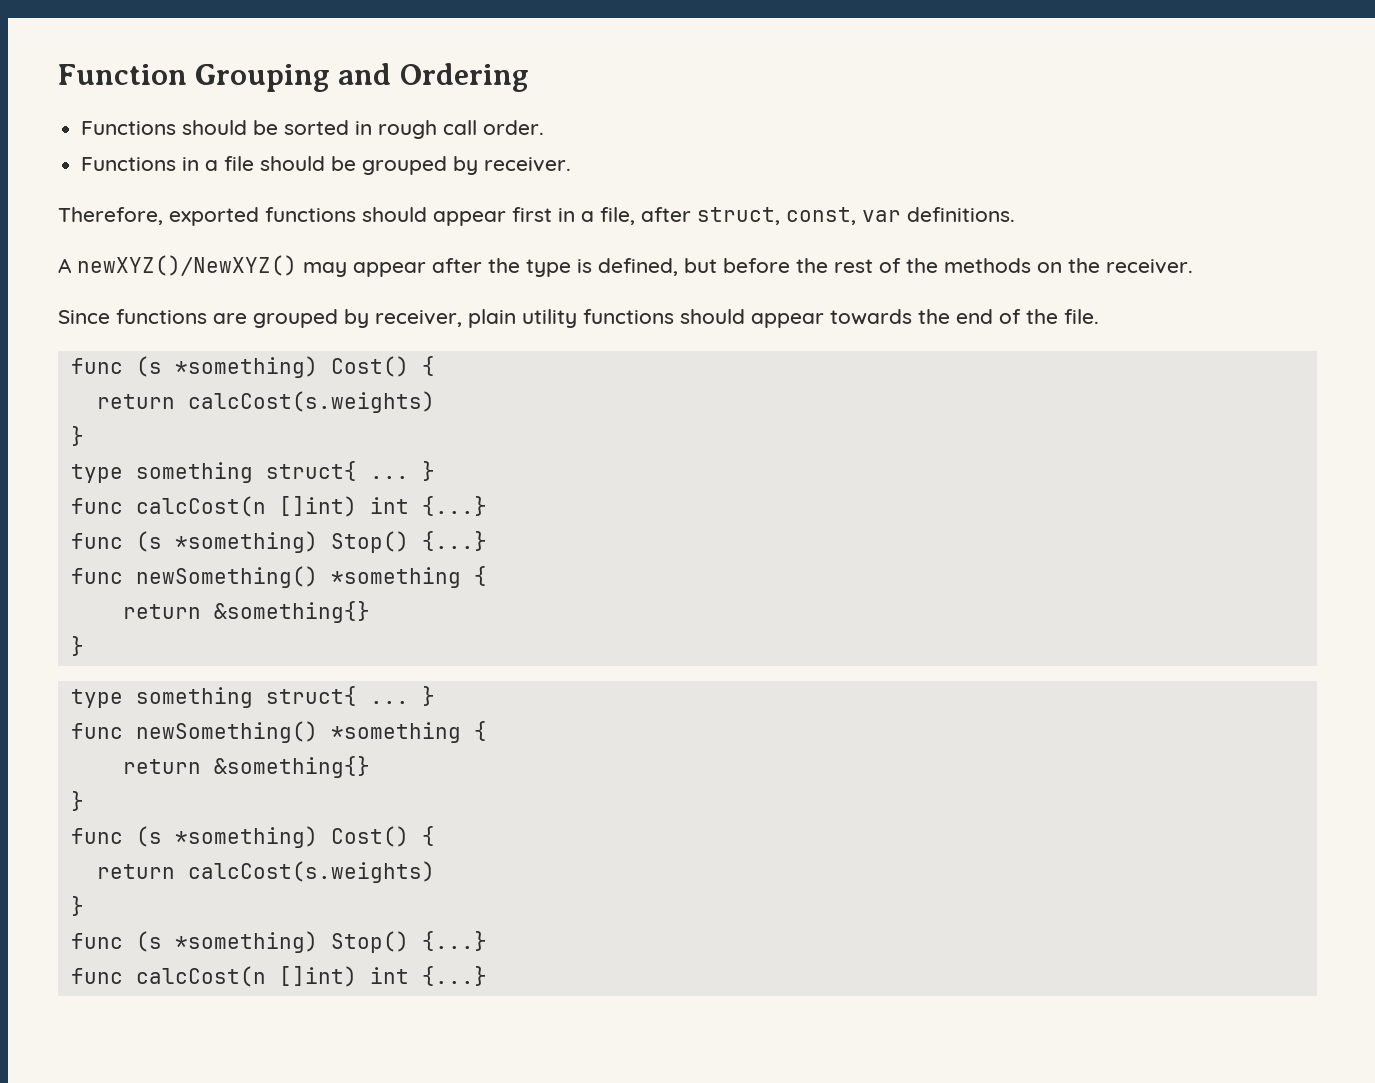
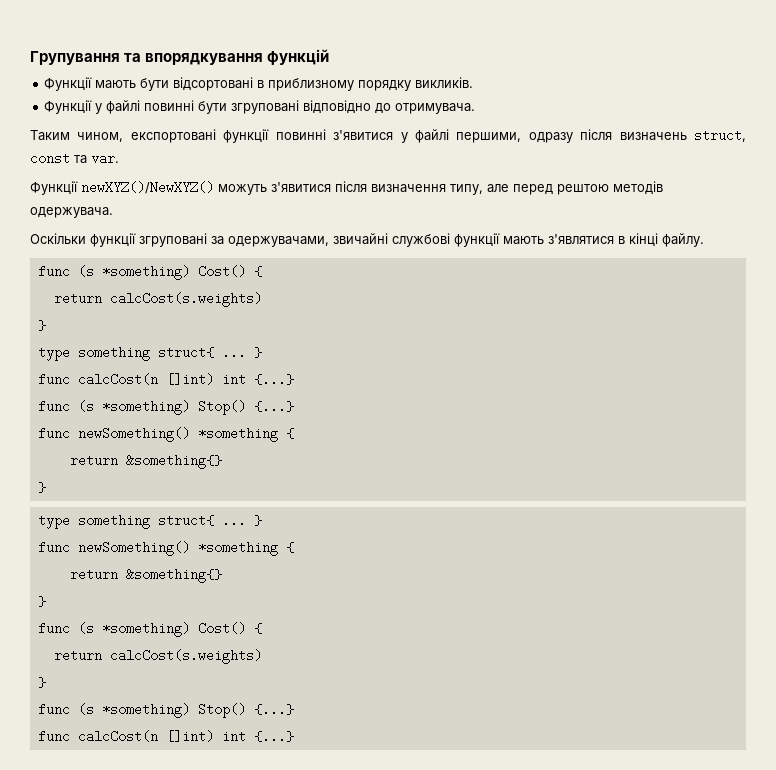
- Function Grouping and Ordering
- Functions should be sorted in rough call order.
- Functions in a file should be grouped by receiver.
- Therefore, exported functions should appear first in a file, after struct, const, var definitions.
- A newXYZ()/NewXYZ() may appear after the type is defined, but before the rest of the methods on the receiver.
- Since functions are grouped by receiver, plain utility functions should appear towards the end of the file.
+ Групування та впорядкування функцій
+ Функції мають бути відсортовані в приблизному порядку викликів.
+ Функції у файлі повинні бути згруповані відповідно до отримувача.
+ Таким чином, експортовані функції повинні з'явитися у файлі першими, одразу після визначень struct, const та var.
+ Функції newXYZ()/NewXYZ() можуть з'явитися після визначення типу, але перед рештою методів одержувача.
+ Оскільки функції згруповані за одержувачами, звичайні службові функції мають з'являтися в кінці файлу.

